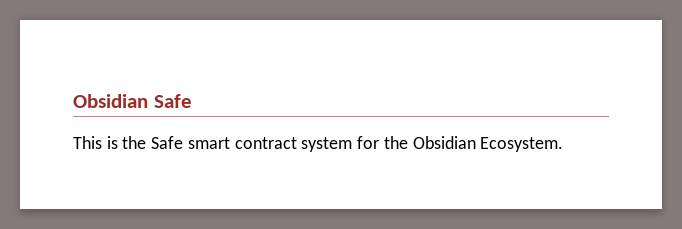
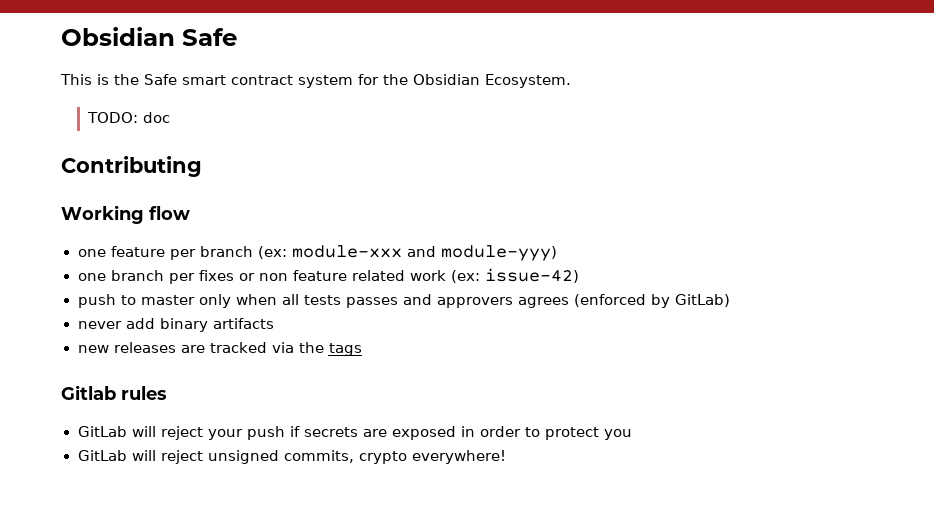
+ TODO: doc
+ Contributing
+ Working flow
+ one feature per branch (ex: module-xxx and module-yyy)
+ one branch per fixes or non feature related work (ex: issue-42)
+ push to master only when all tests passes and approvers agrees (enforced by GitLab)
+ never add binary artifacts
+ new releases are tracked via the tags
+ Gitlab rules
+ GitLab will reject your push if secrets are exposed in order to protect you
+ GitLab will reject unsigned commits, crypto everywhere!

